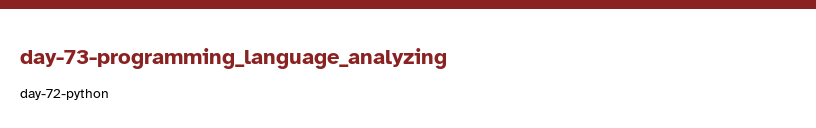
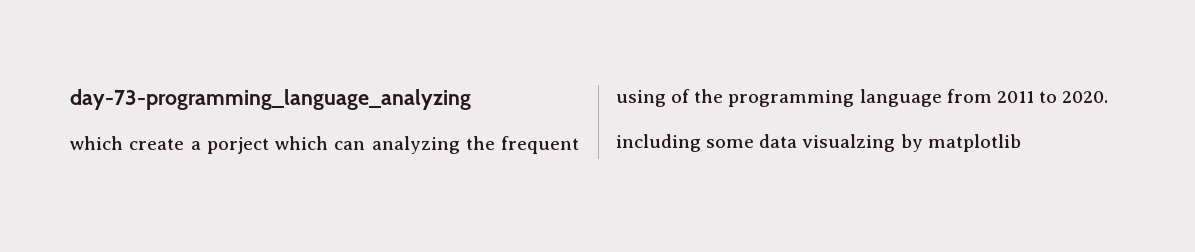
- day-72-python
+ which create a porject which can analyzing the frequent using of the programming language from 2011 to 2020.
+ including some data visualzing by matplotlib

